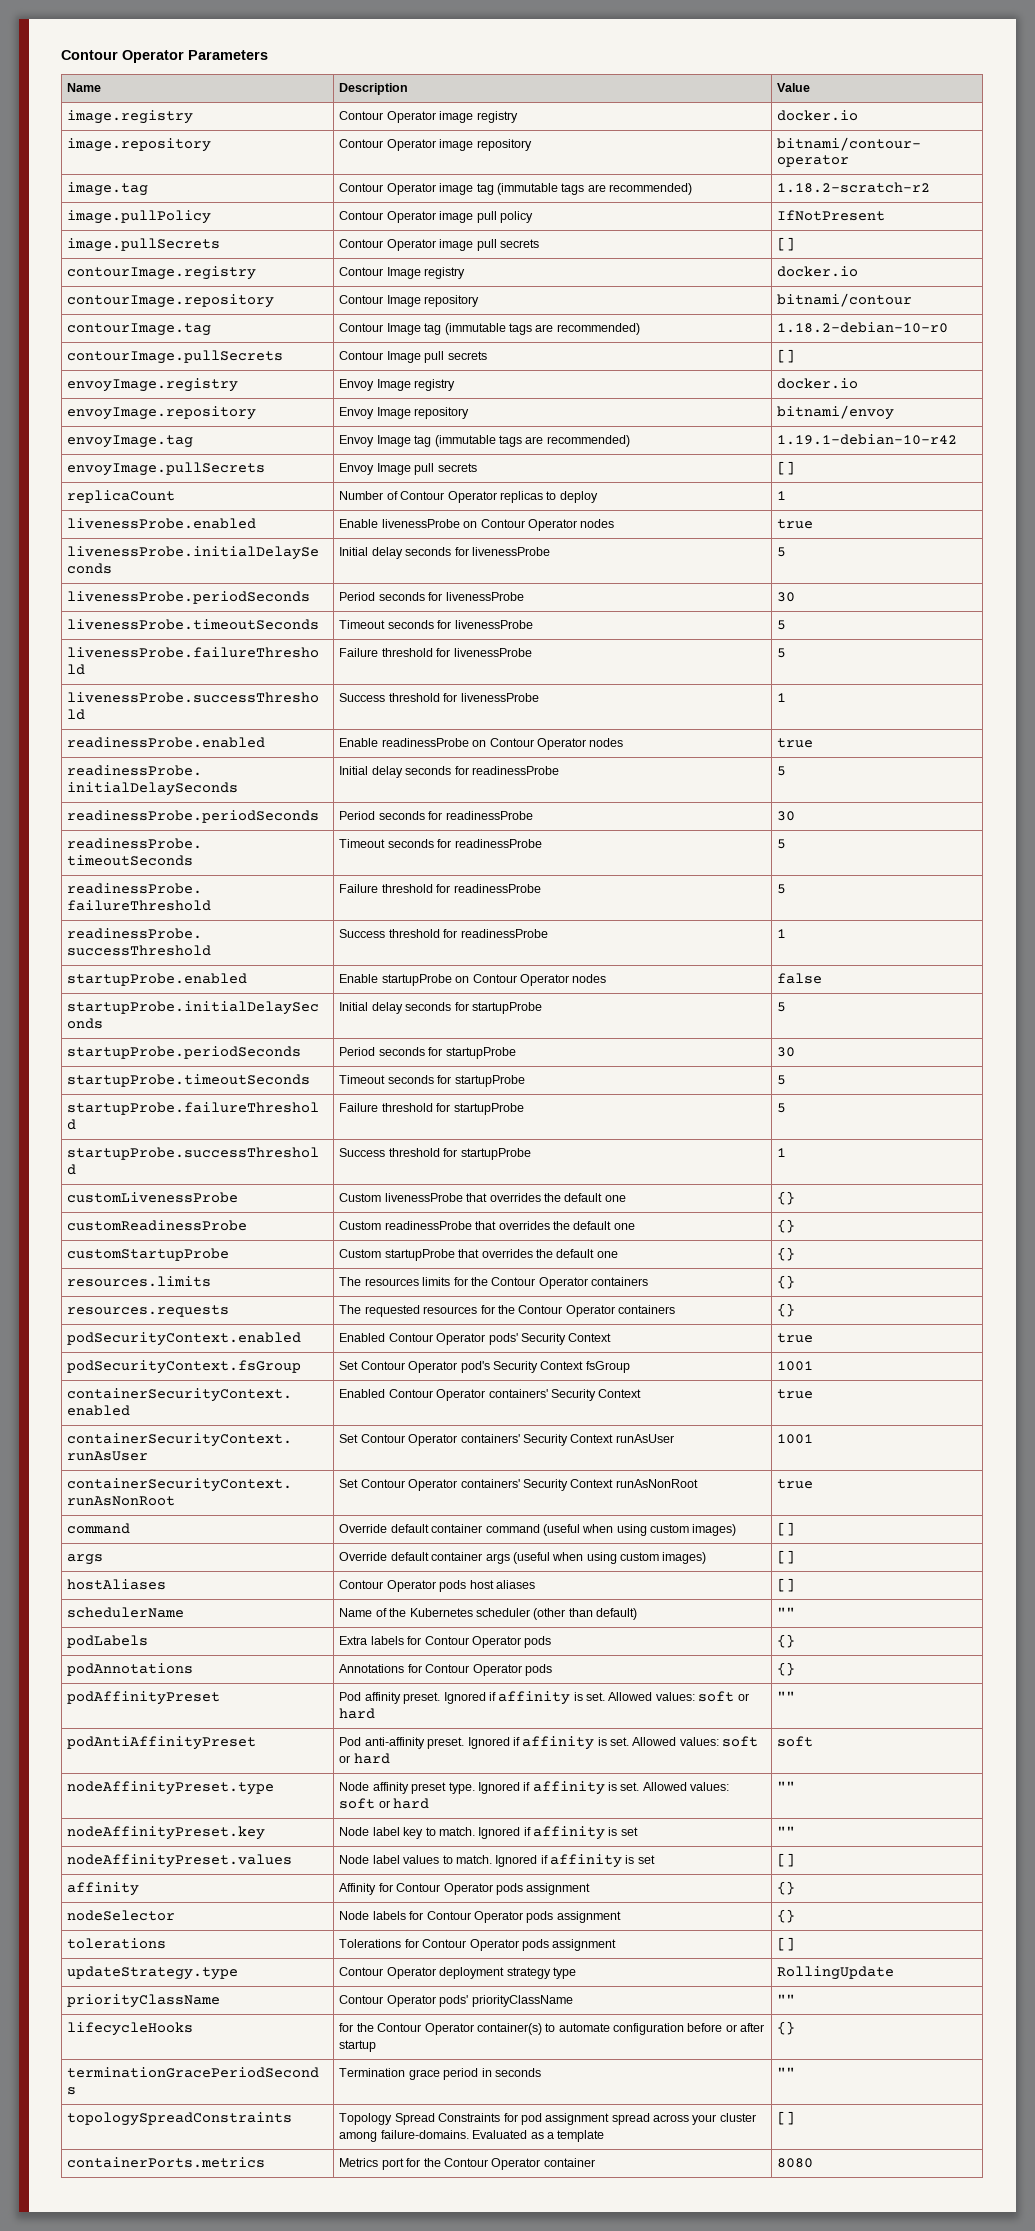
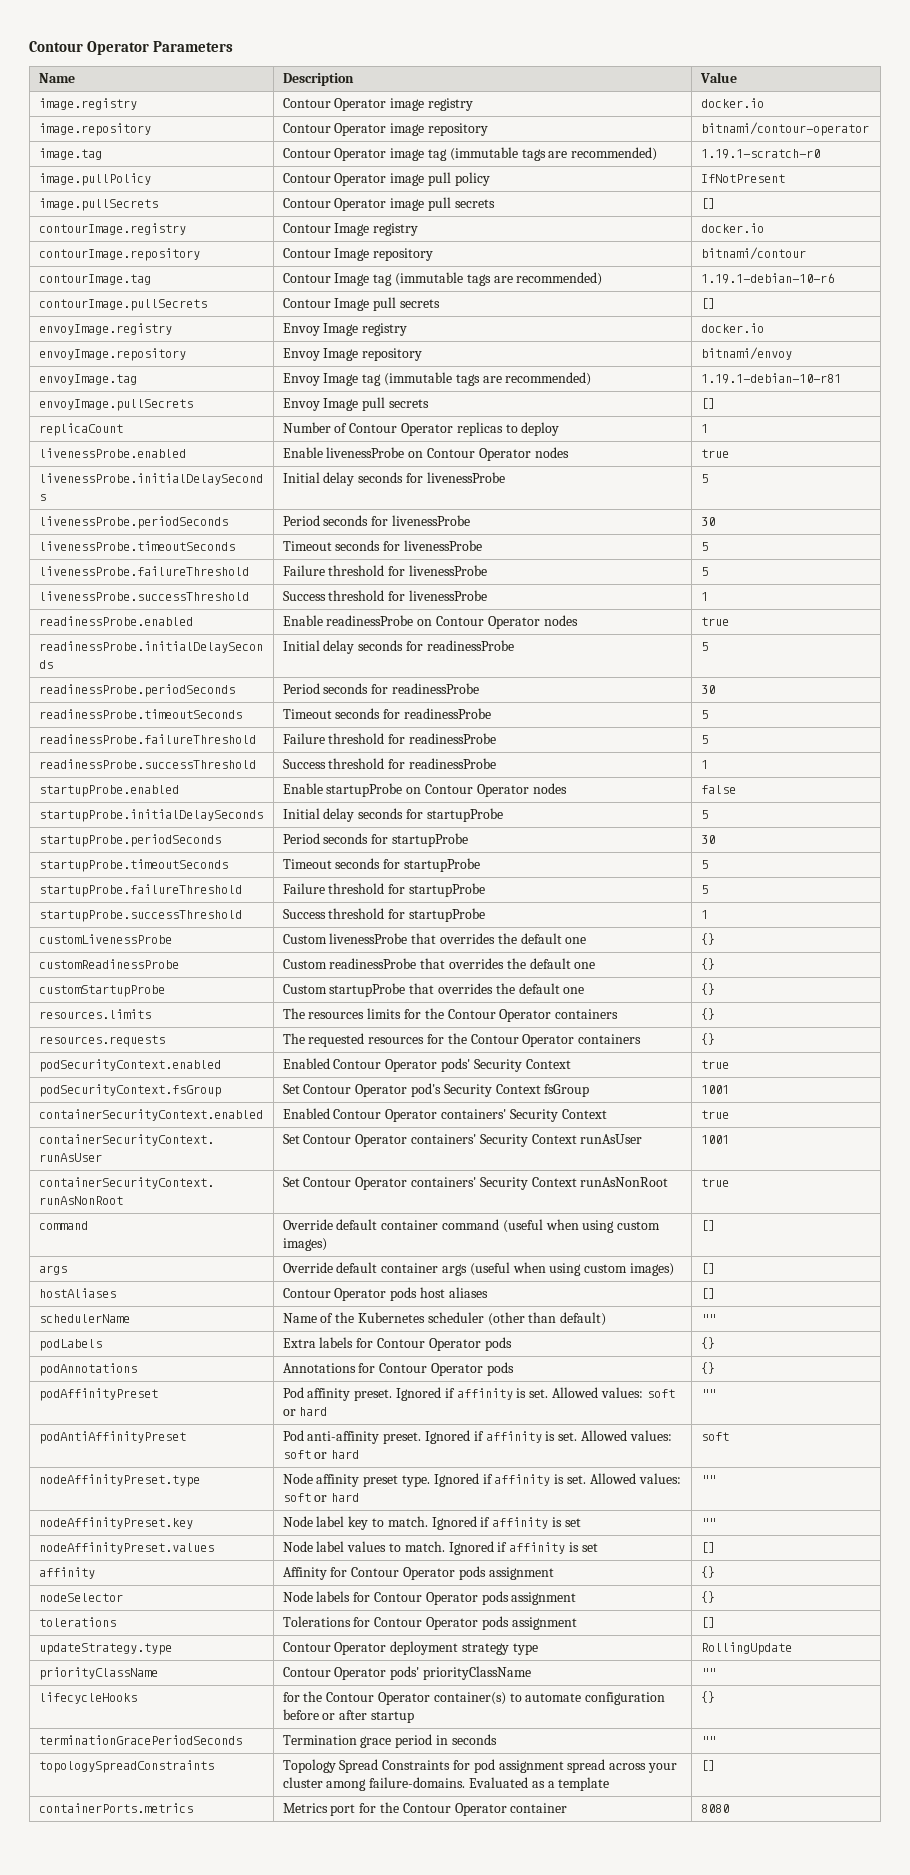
- image.tag | Contour Operator image tag (immutable tags are recommended) | 1.18.2-scratch-r2
+ image.tag | Contour Operator image tag (immutable tags are recommended) | 1.19.1-scratch-r0
- contourImage.tag | Contour Image tag (immutable tags are recommended) | 1.18.2-debian-10-r0
+ contourImage.tag | Contour Image tag (immutable tags are recommended) | 1.19.1-debian-10-r6
- envoyImage.tag | Envoy Image tag (immutable tags are recommended) | 1.19.1-debian-10-r42
+ envoyImage.tag | Envoy Image tag (immutable tags are recommended) | 1.19.1-debian-10-r81

